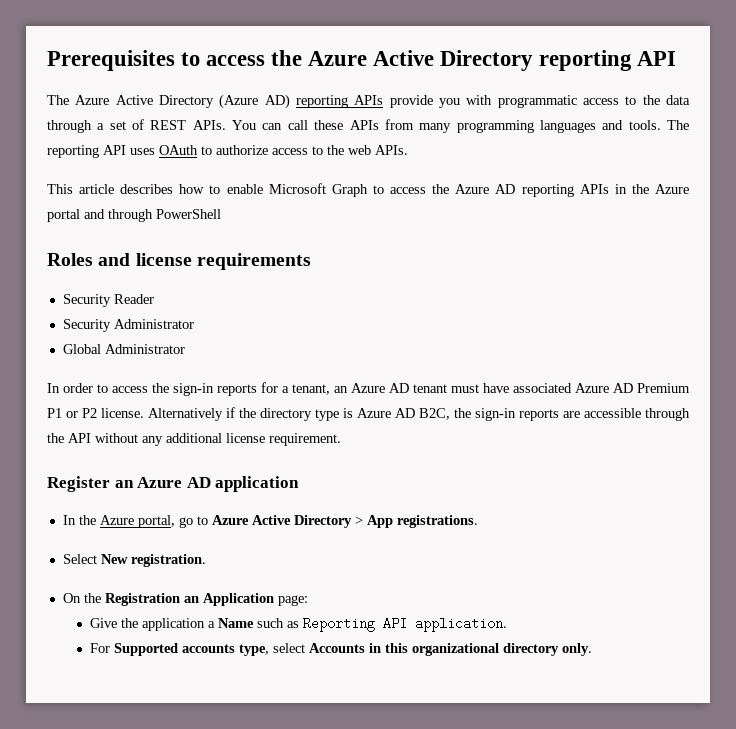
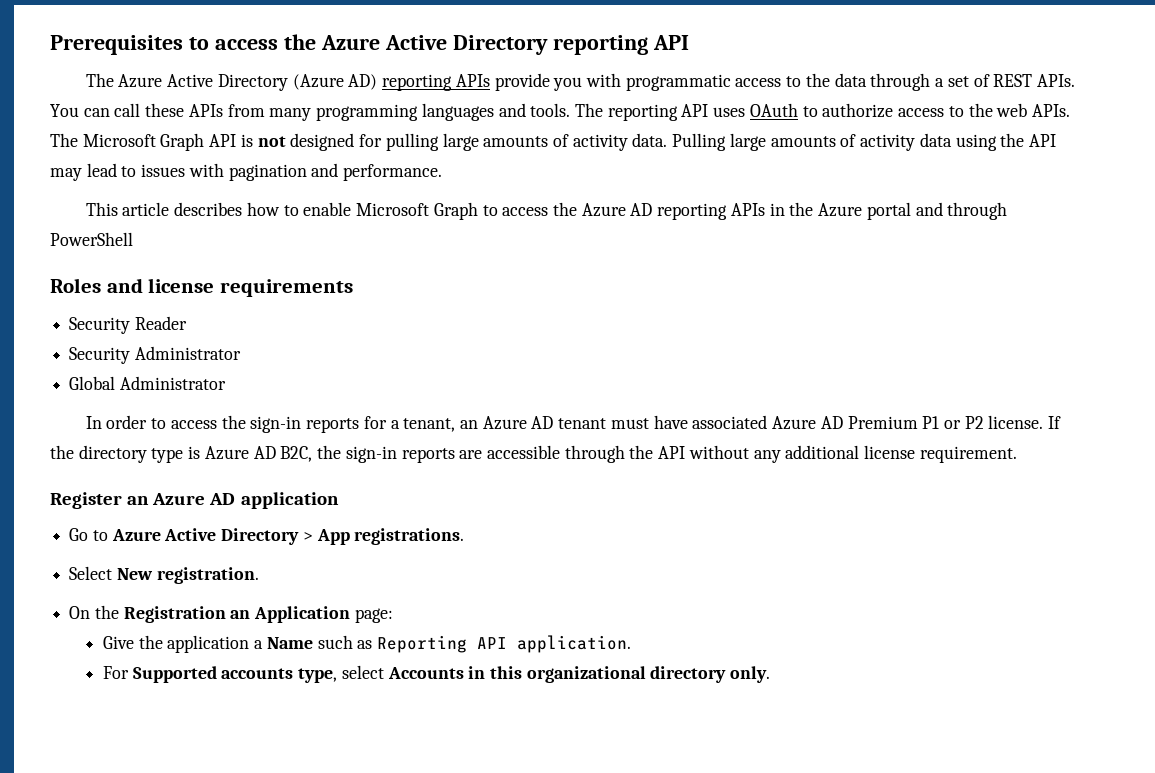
+ The Microsoft Graph API is not designed for pulling large amounts of activity data. Pulling large amounts of activity data using the API may lead to issues with pagination and performance.
- Alternatively if the directory type is Azure AD B2C, the sign-in reports are accessible through the API without any additional license requirement.
+ If the directory type is Azure AD B2C, the sign-in reports are accessible through the API without any additional license requirement.
- In the Azure portal, go to Azure Active Directory > App registrations.
+ Go to Azure Active Directory > App registrations.

